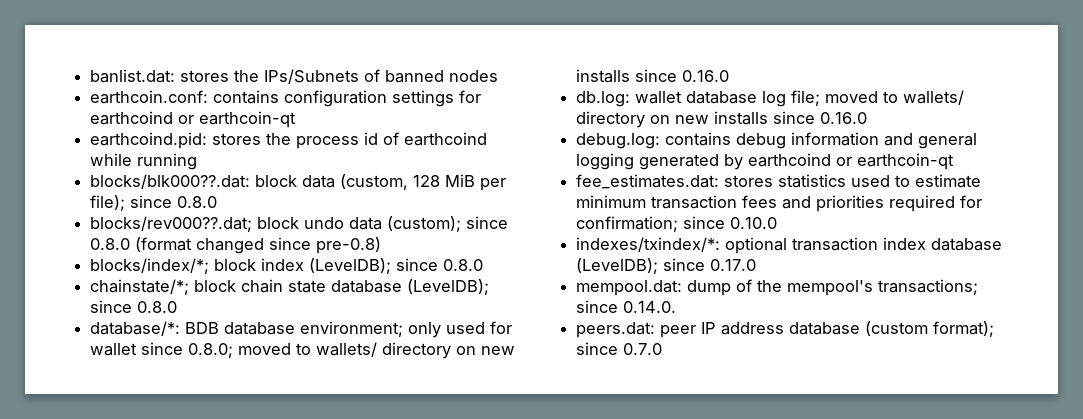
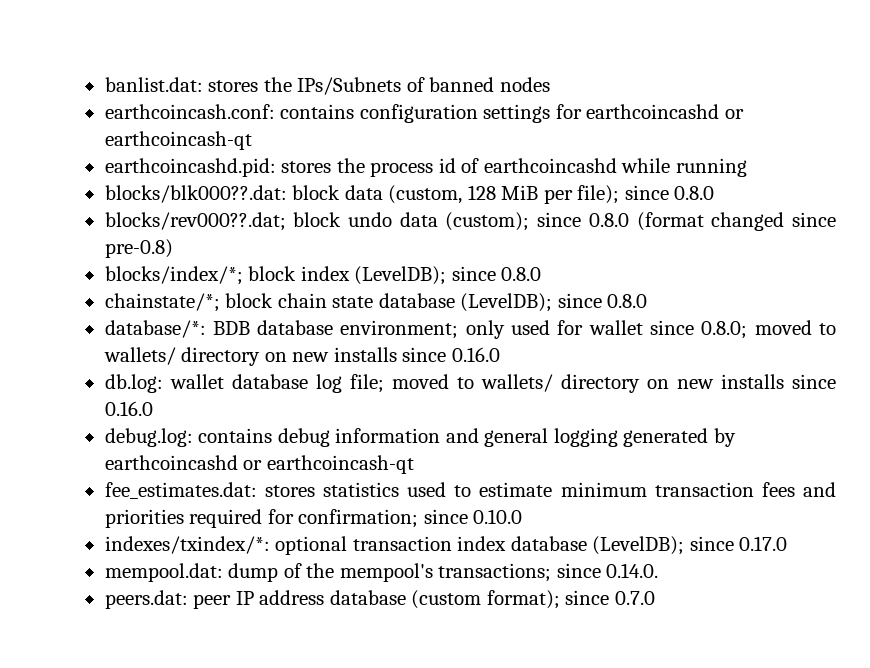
- earthcoin.conf: contains configuration settings for earthcoind or earthcoin-qt
- earthcoind.pid: stores the process id of earthcoind while running
+ earthcoincash.conf: contains configuration settings for earthcoincashd or earthcoincash-qt
+ earthcoincashd.pid: stores the process id of earthcoincashd while running
- debug.log: contains debug information and general logging generated by earthcoind or earthcoin-qt
+ debug.log: contains debug information and general logging generated by earthcoincashd or earthcoincash-qt

